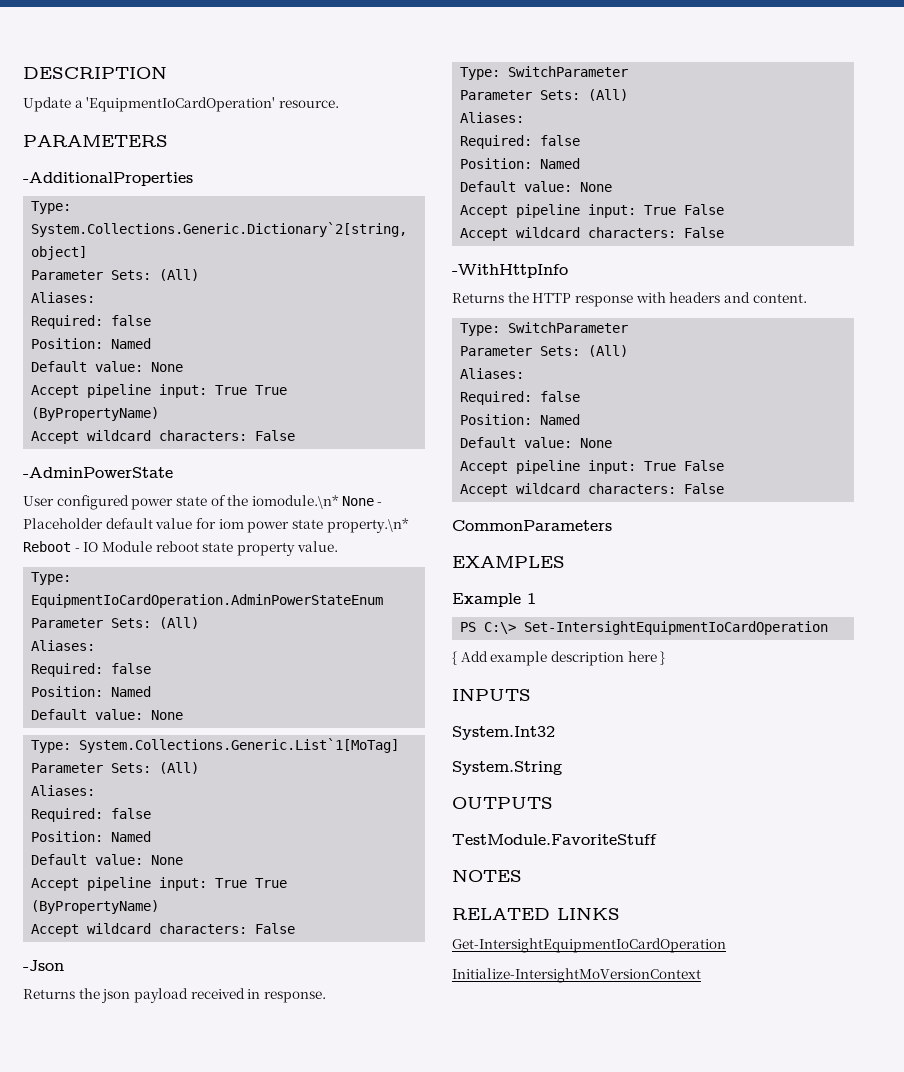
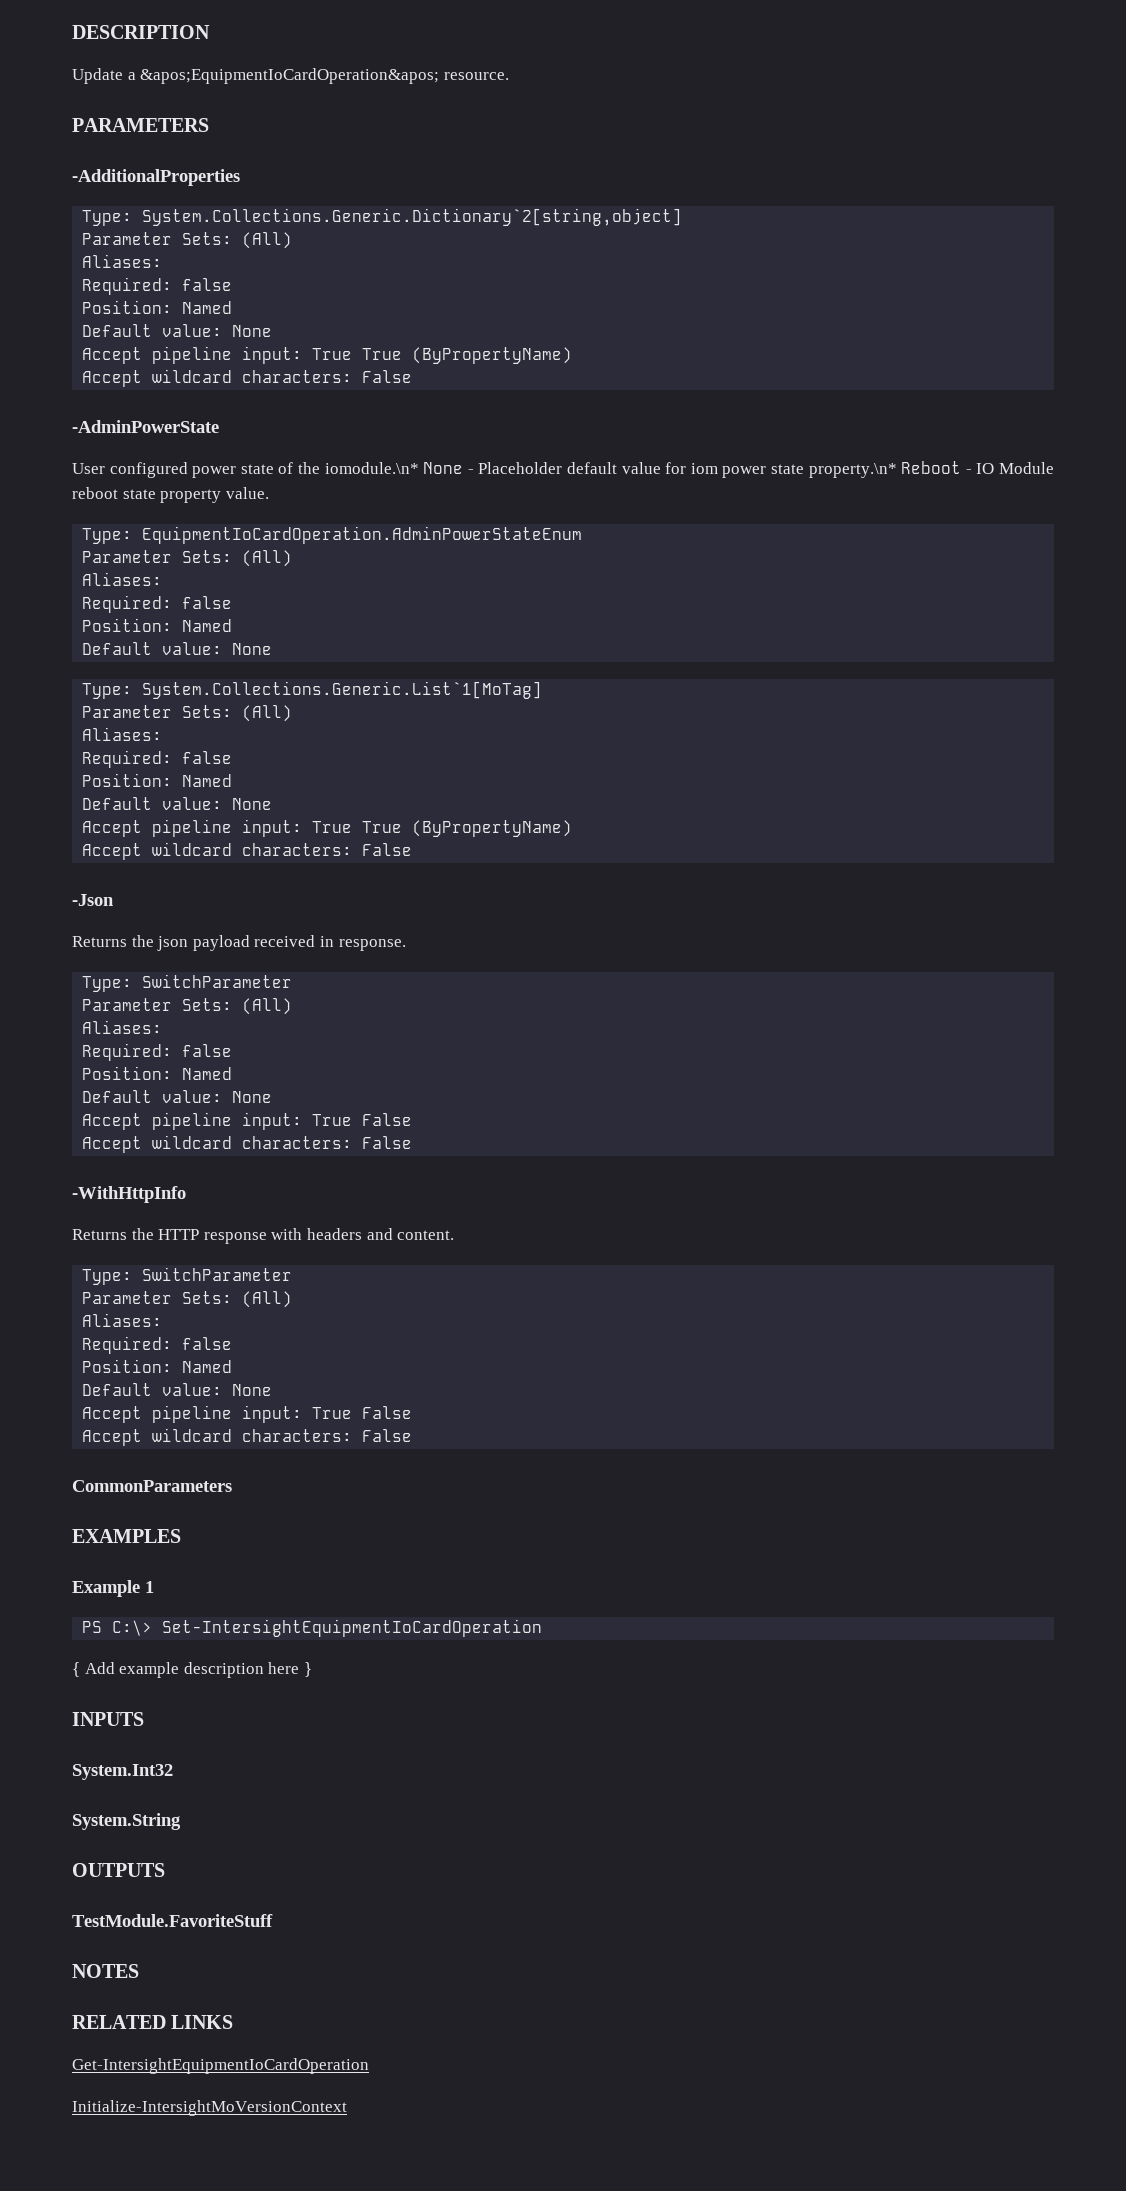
- Update a 'EquipmentIoCardOperation' resource.
+ Update a &apos;EquipmentIoCardOperation&apos; resource.

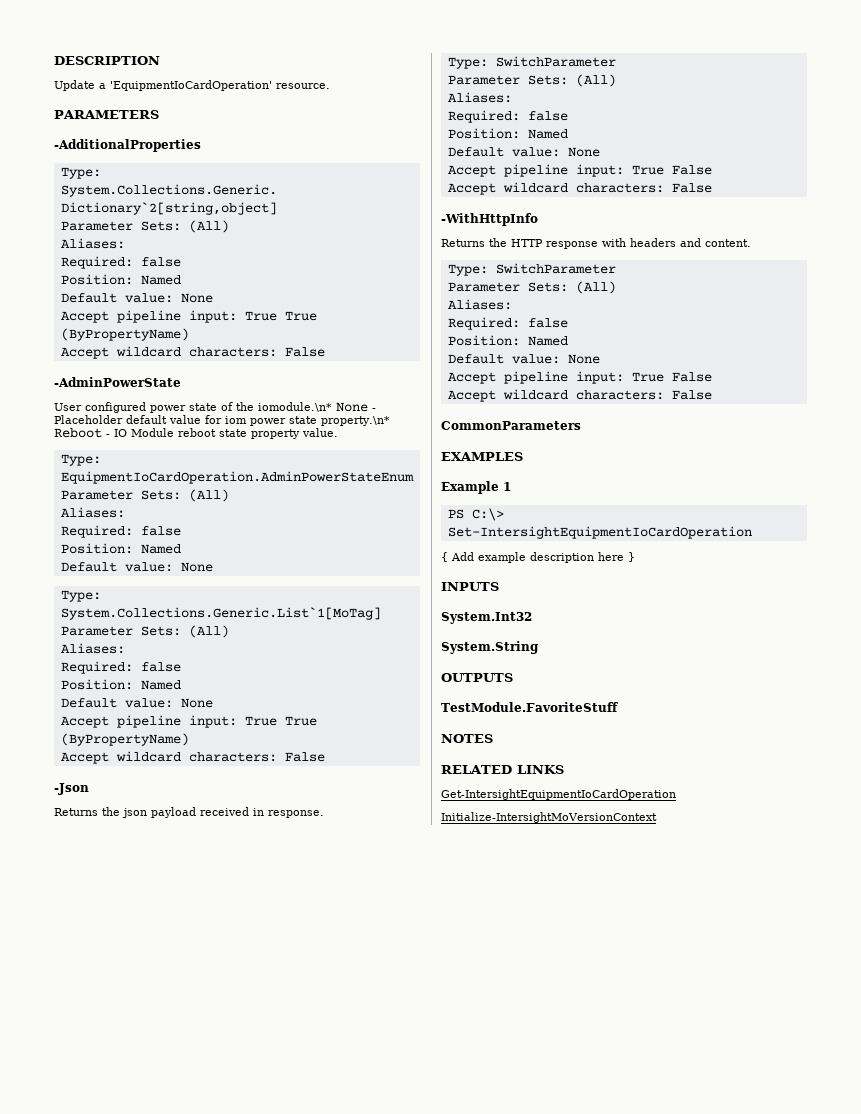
- Update a &apos;EquipmentIoCardOperation&apos; resource.
+ Update a 'EquipmentIoCardOperation' resource.

